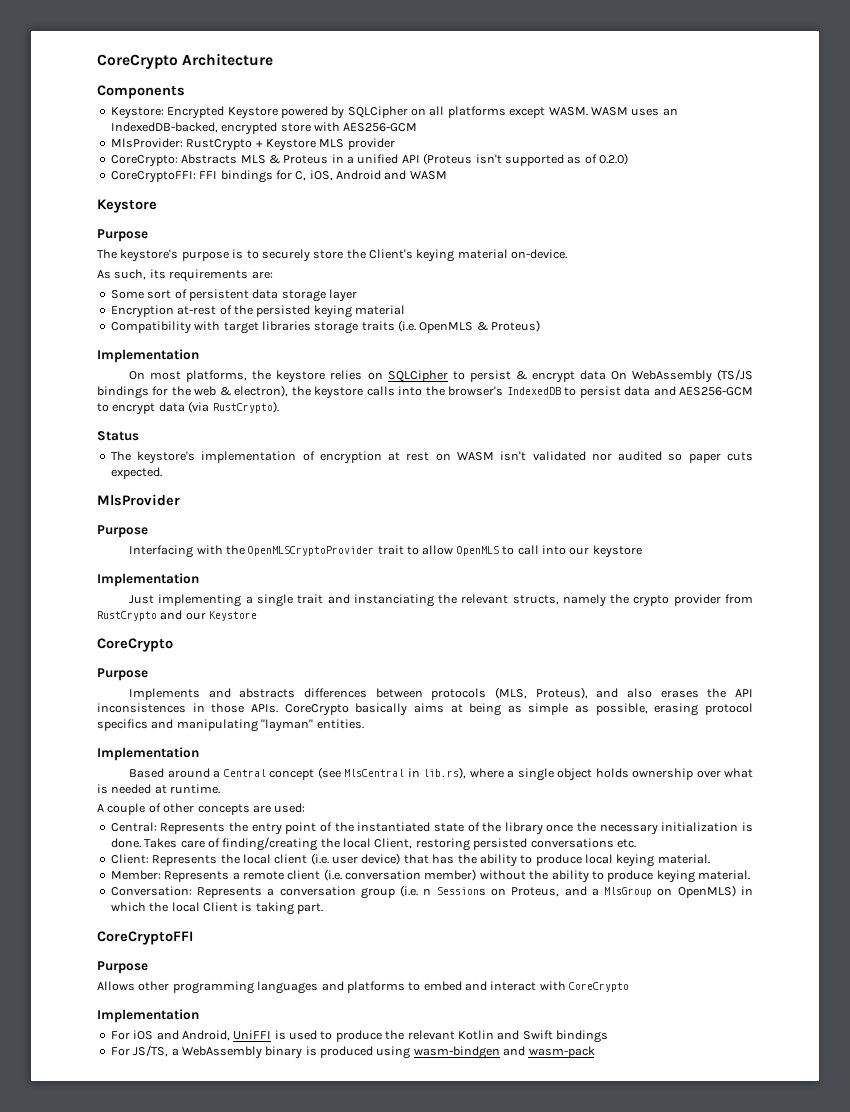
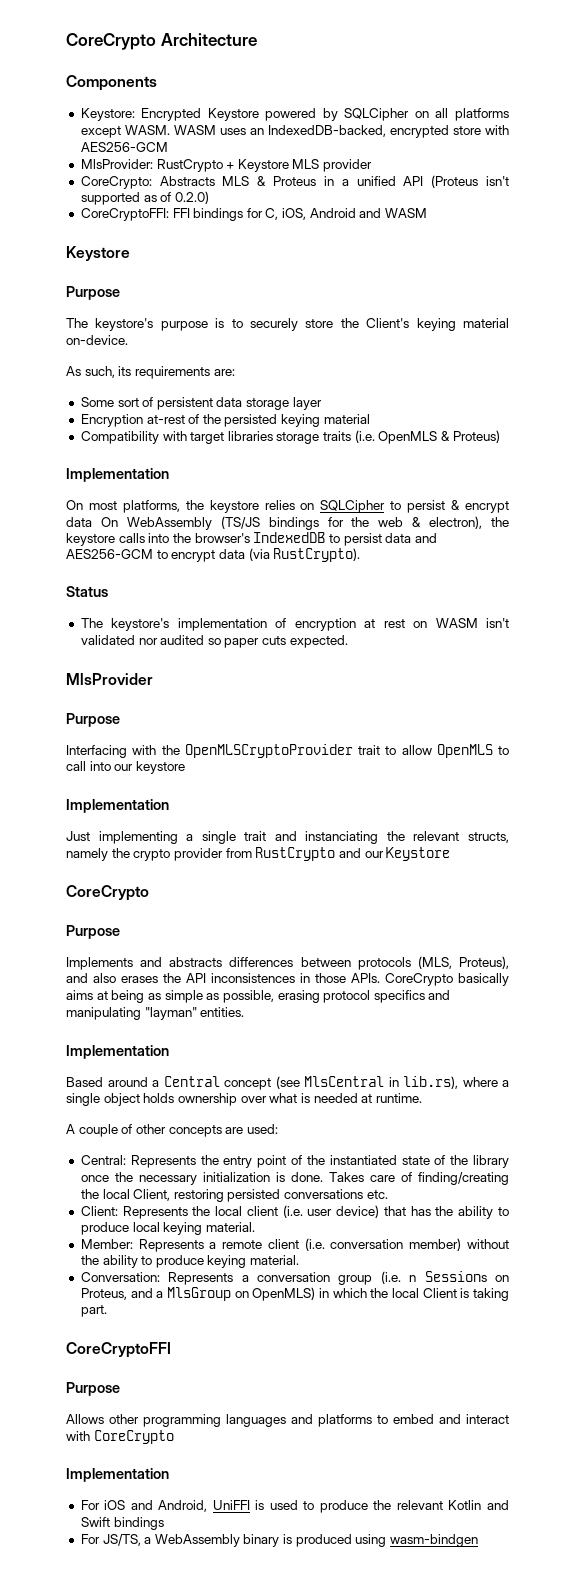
- For JS/TS, a WebAssembly binary is produced using wasm-bindgen and wasm-pack
+ For JS/TS, a WebAssembly binary is produced using wasm-bindgen

